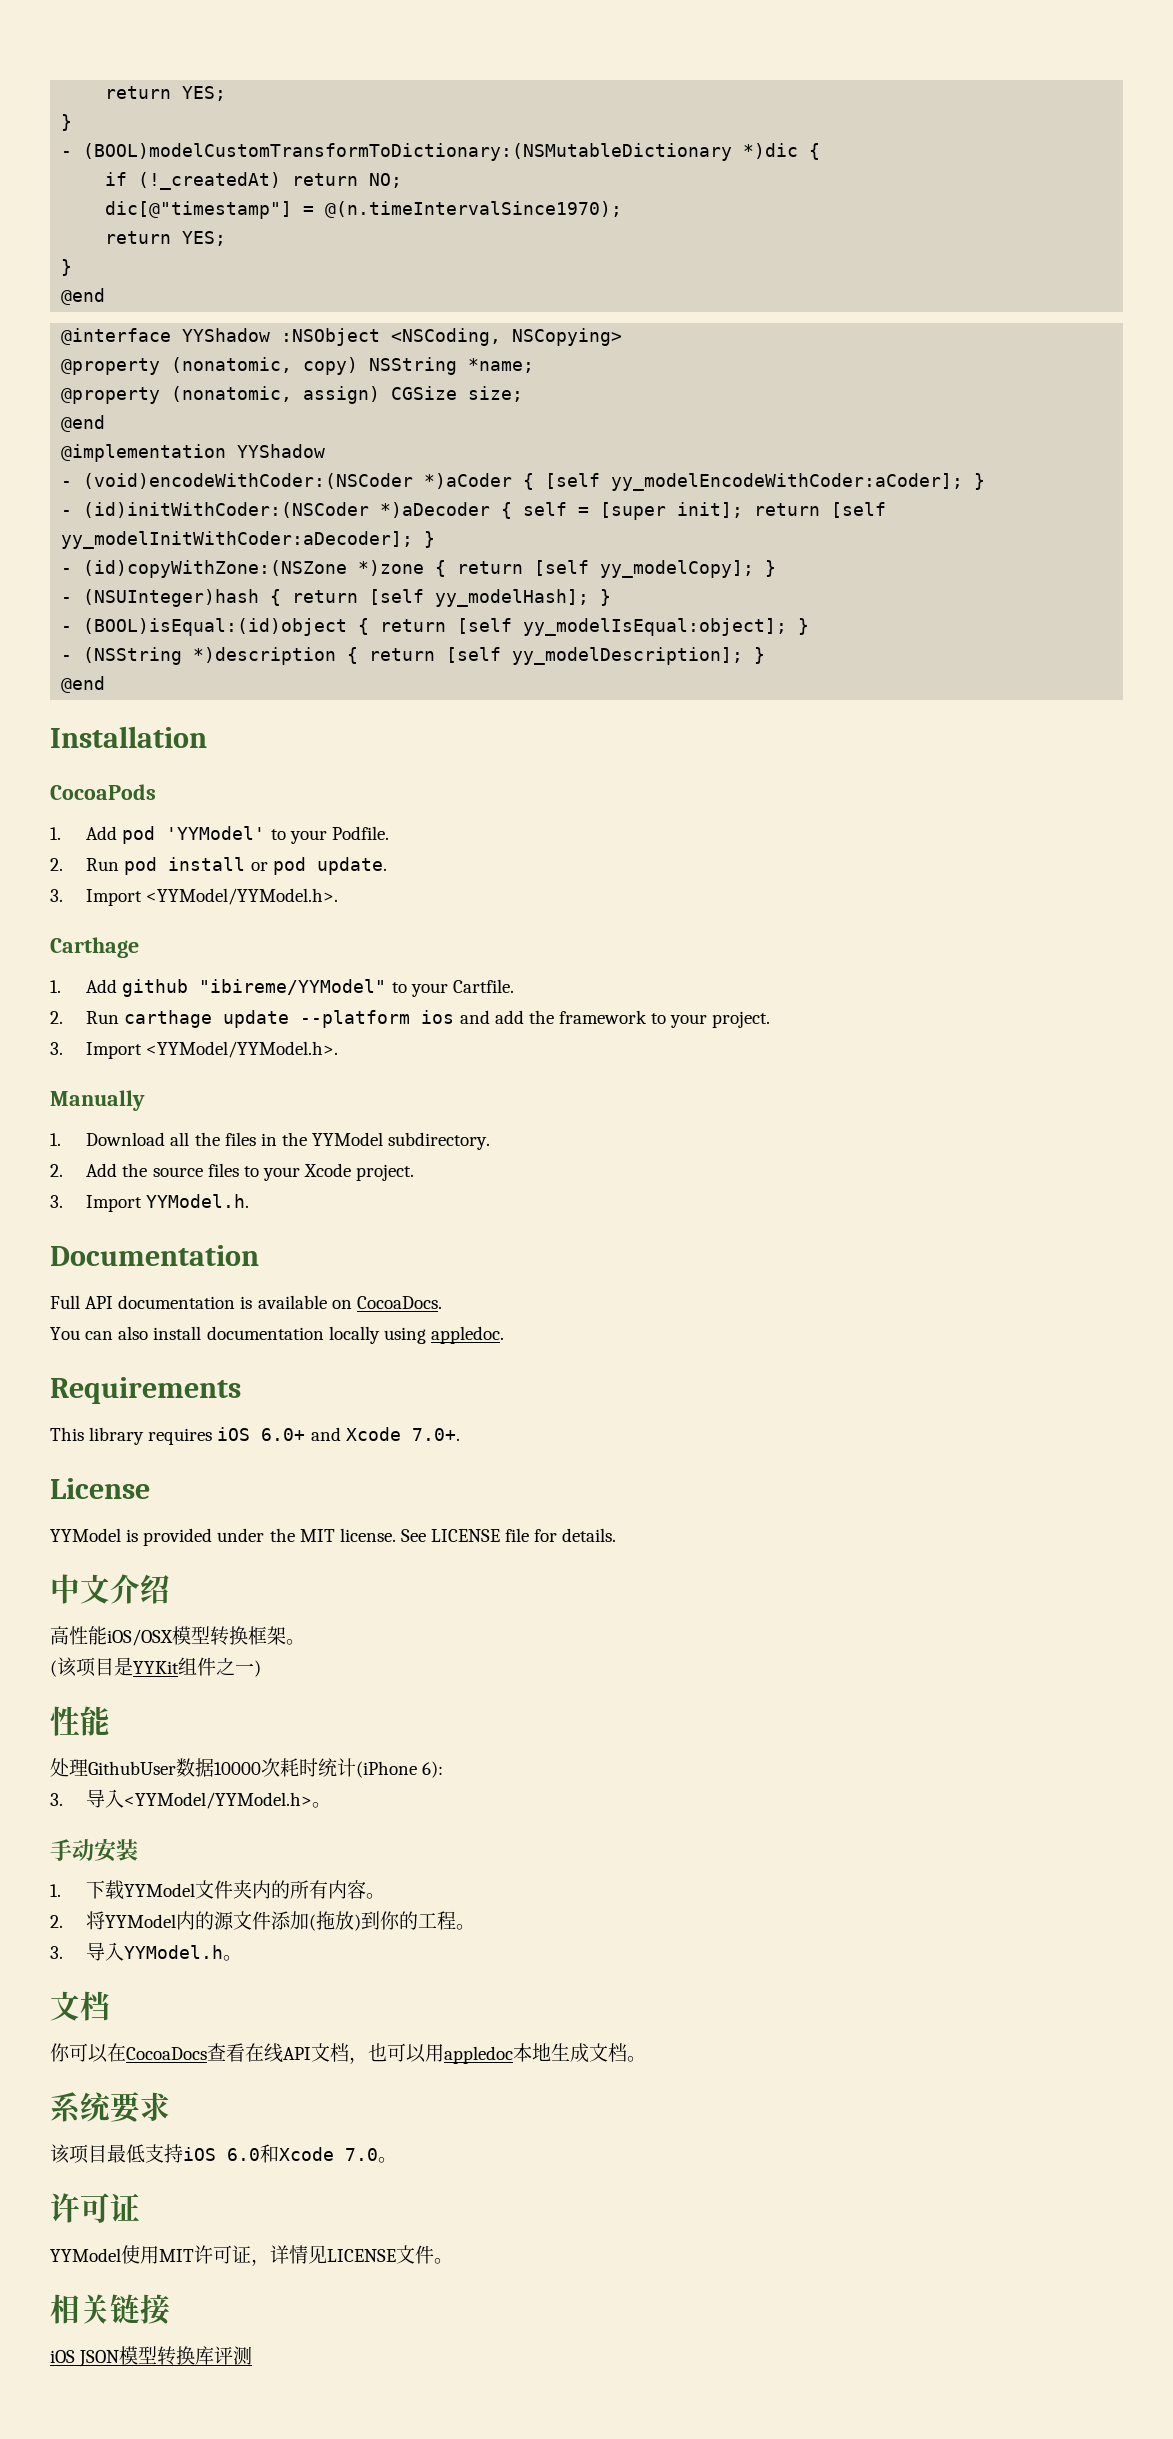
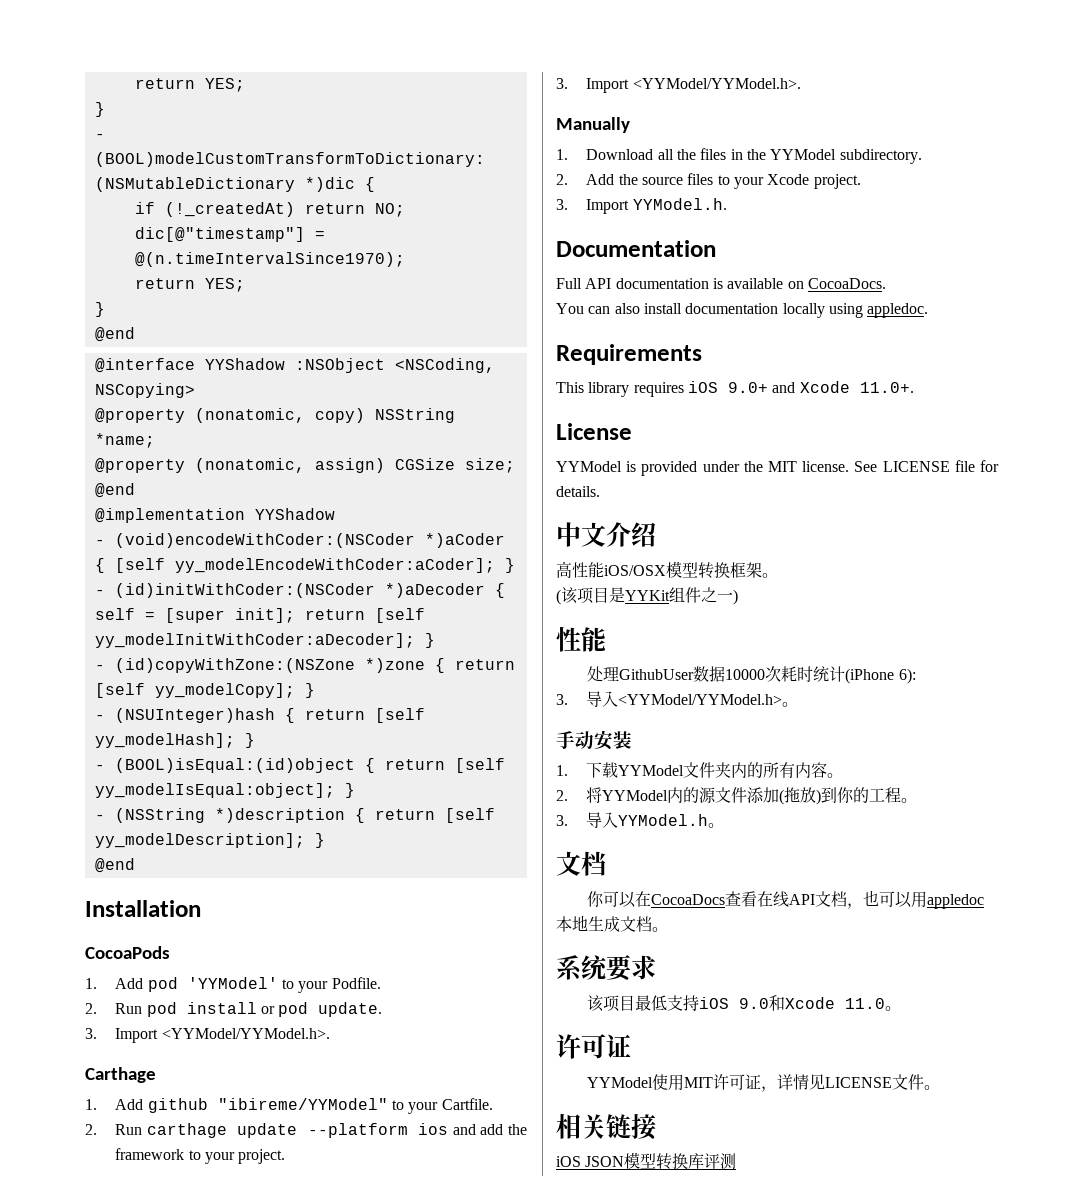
- This library requires iOS 6.0+ and Xcode 7.0+.
+ This library requires iOS 9.0+ and Xcode 11.0+.
- 该项目最低支持iOS 6.0和Xcode 7.0。
+ 该项目最低支持iOS 9.0和Xcode 11.0。

